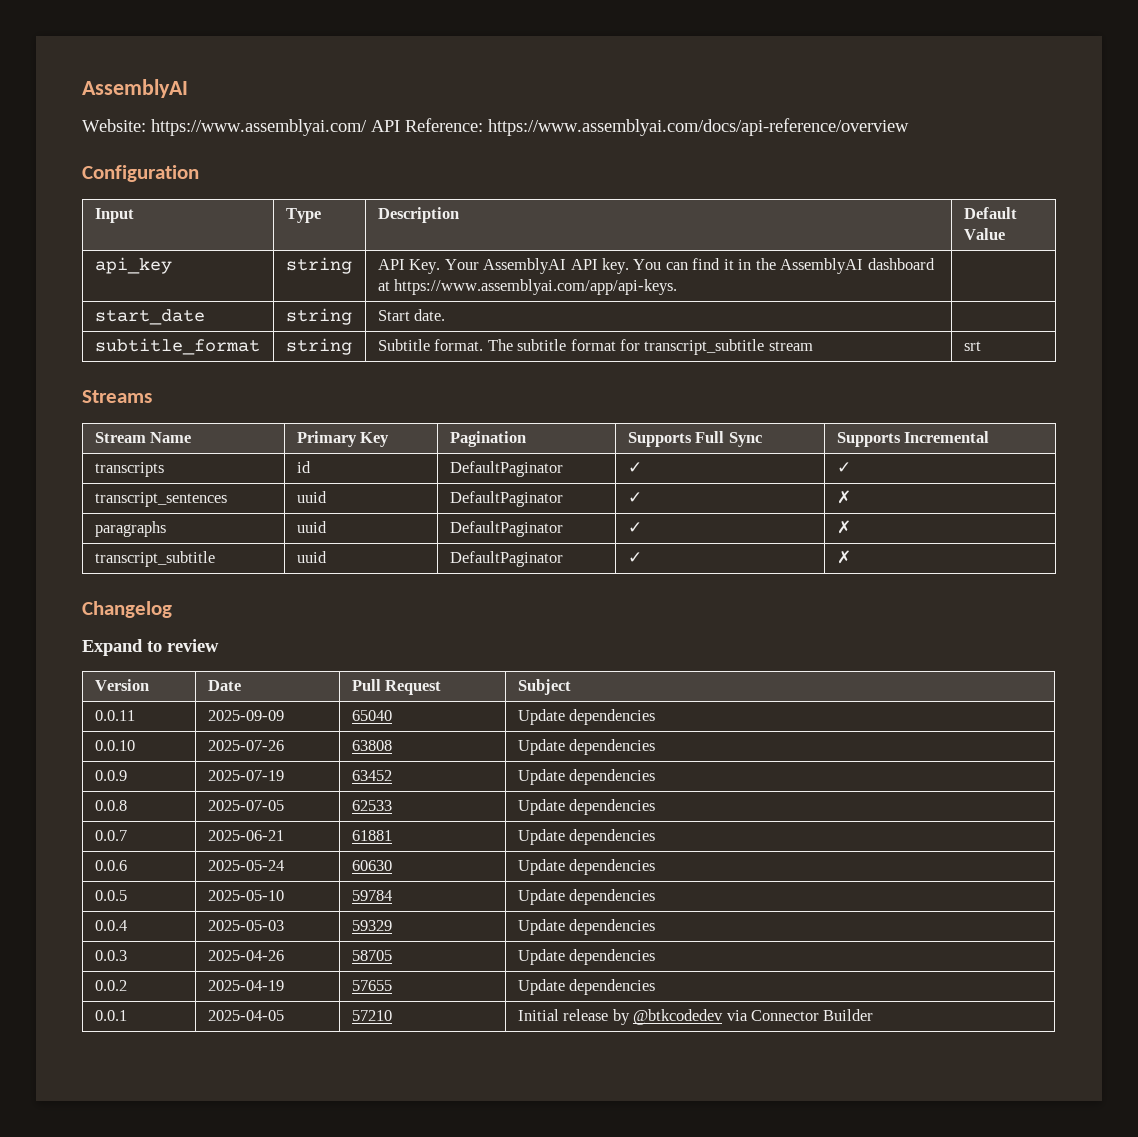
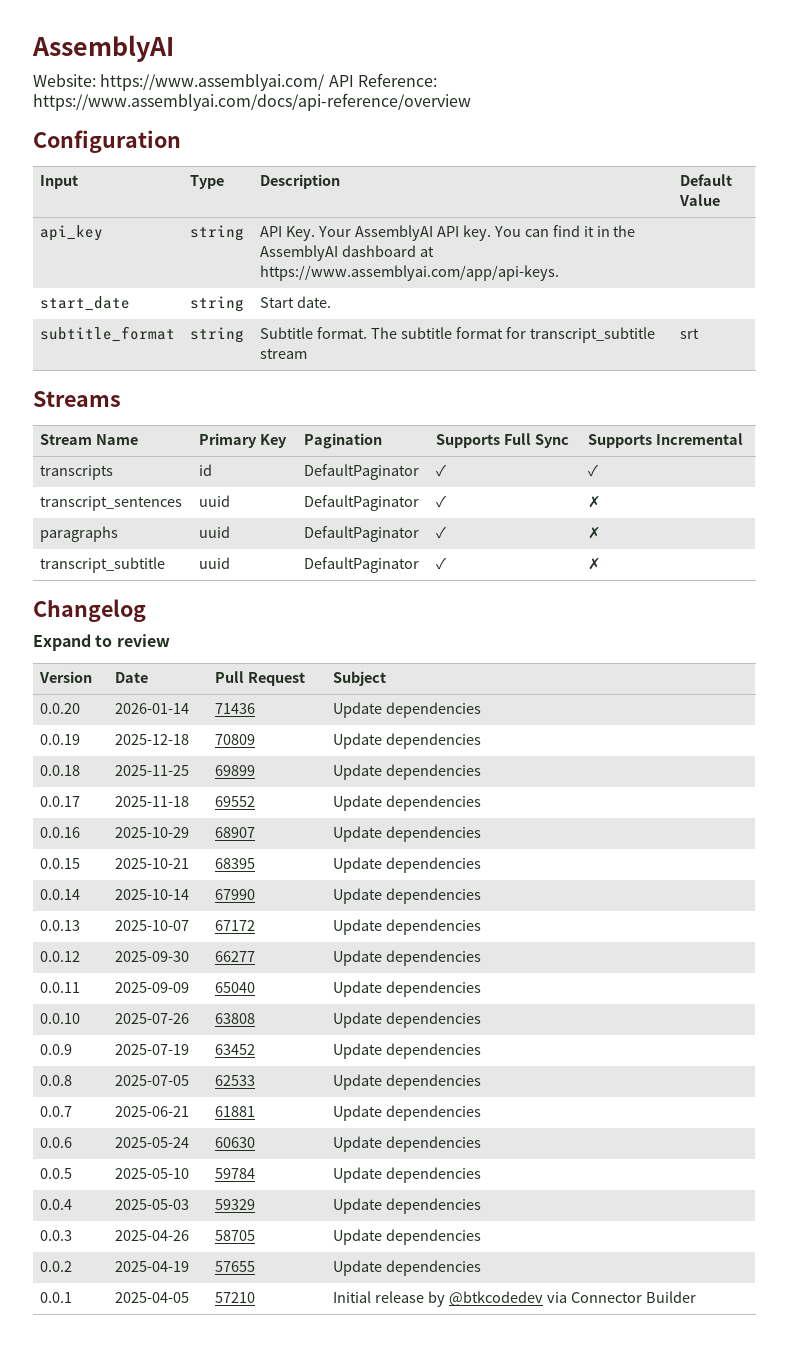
+ 0.0.20 | 2026-01-14 | 71436 | Update dependencies
+ 0.0.19 | 2025-12-18 | 70809 | Update dependencies
+ 0.0.18 | 2025-11-25 | 69899 | Update dependencies
+ 0.0.17 | 2025-11-18 | 69552 | Update dependencies
+ 0.0.16 | 2025-10-29 | 68907 | Update dependencies
+ 0.0.15 | 2025-10-21 | 68395 | Update dependencies
+ 0.0.14 | 2025-10-14 | 67990 | Update dependencies
+ 0.0.13 | 2025-10-07 | 67172 | Update dependencies
+ 0.0.12 | 2025-09-30 | 66277 | Update dependencies

